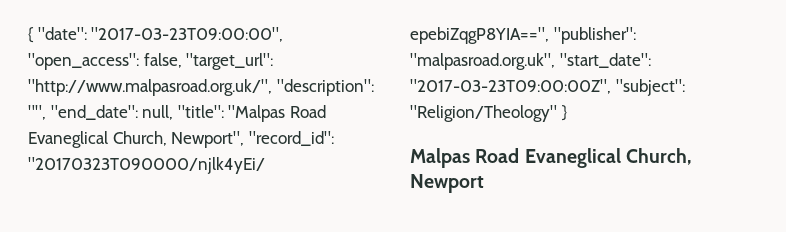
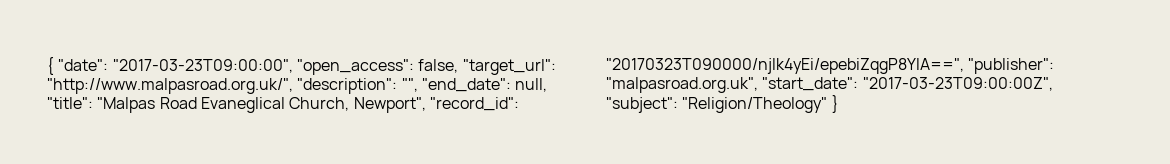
- Malpas Road Evaneglical Church, Newport

